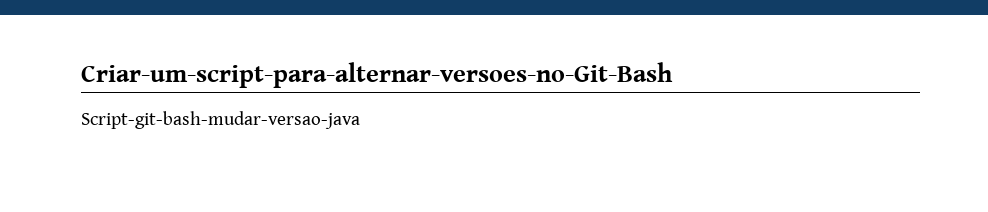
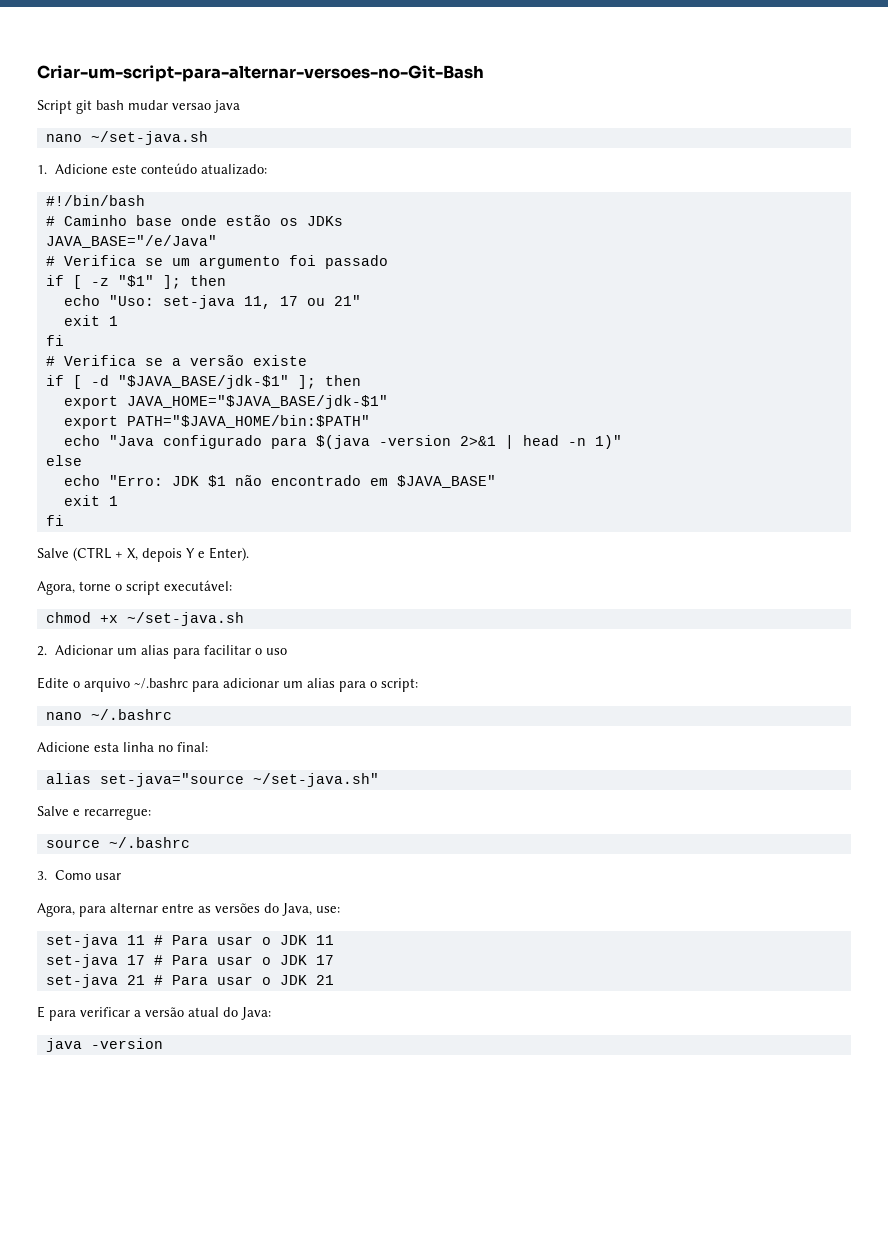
- Script-git-bash-mudar-versao-java
+ Script git bash mudar versao java
+ nano ~/set-java.sh
+ 1. Adicione este conteúdo atualizado:
+ #!/bin/bash
+ # Caminho base onde estão os JDKs
+ JAVA_BASE="/e/Java"
+ # Verifica se um argumento foi passado
+ if [ -z "$1" ]; then
+ echo "Uso: set-java 11, 17 ou 21"
+ exit 1
+ fi
+ # Verifica se a versão existe
+ if [ -d "$JAVA_BASE/jdk-$1" ]; then
+ export JAVA_HOME="$JAVA_BASE/jdk-$1"
+ export PATH="$JAVA_HOME/bin:$PATH"
+ echo "Java configurado para $(java -version 2>&1 | head -n 1)"
+ else
+ echo "Erro: JDK $1 não encontrado em $JAVA_BASE"
+ exit 1
+ fi
+ Salve (CTRL + X, depois Y e Enter).
+ Agora, torne o script executável:
+ chmod +x ~/set-java.sh
+ 2. Adicionar um alias para facilitar o uso
+ Edite o arquivo ~/.bashrc para adicionar um alias para o script:
+ nano ~/.bashrc
+ Adicione esta linha no final:
+ alias set-java="source ~/set-java.sh"
+ Salve e recarregue:
+ source ~/.bashrc
+ 3. Como usar
+ Agora, para alternar entre as versões do Java, use:
+ set-java 11 # Para usar o JDK 11
+ set-java 17 # Para usar o JDK 17
+ set-java 21 # Para usar o JDK 21
+ E para verificar a versão atual do Java:
+ java -version

